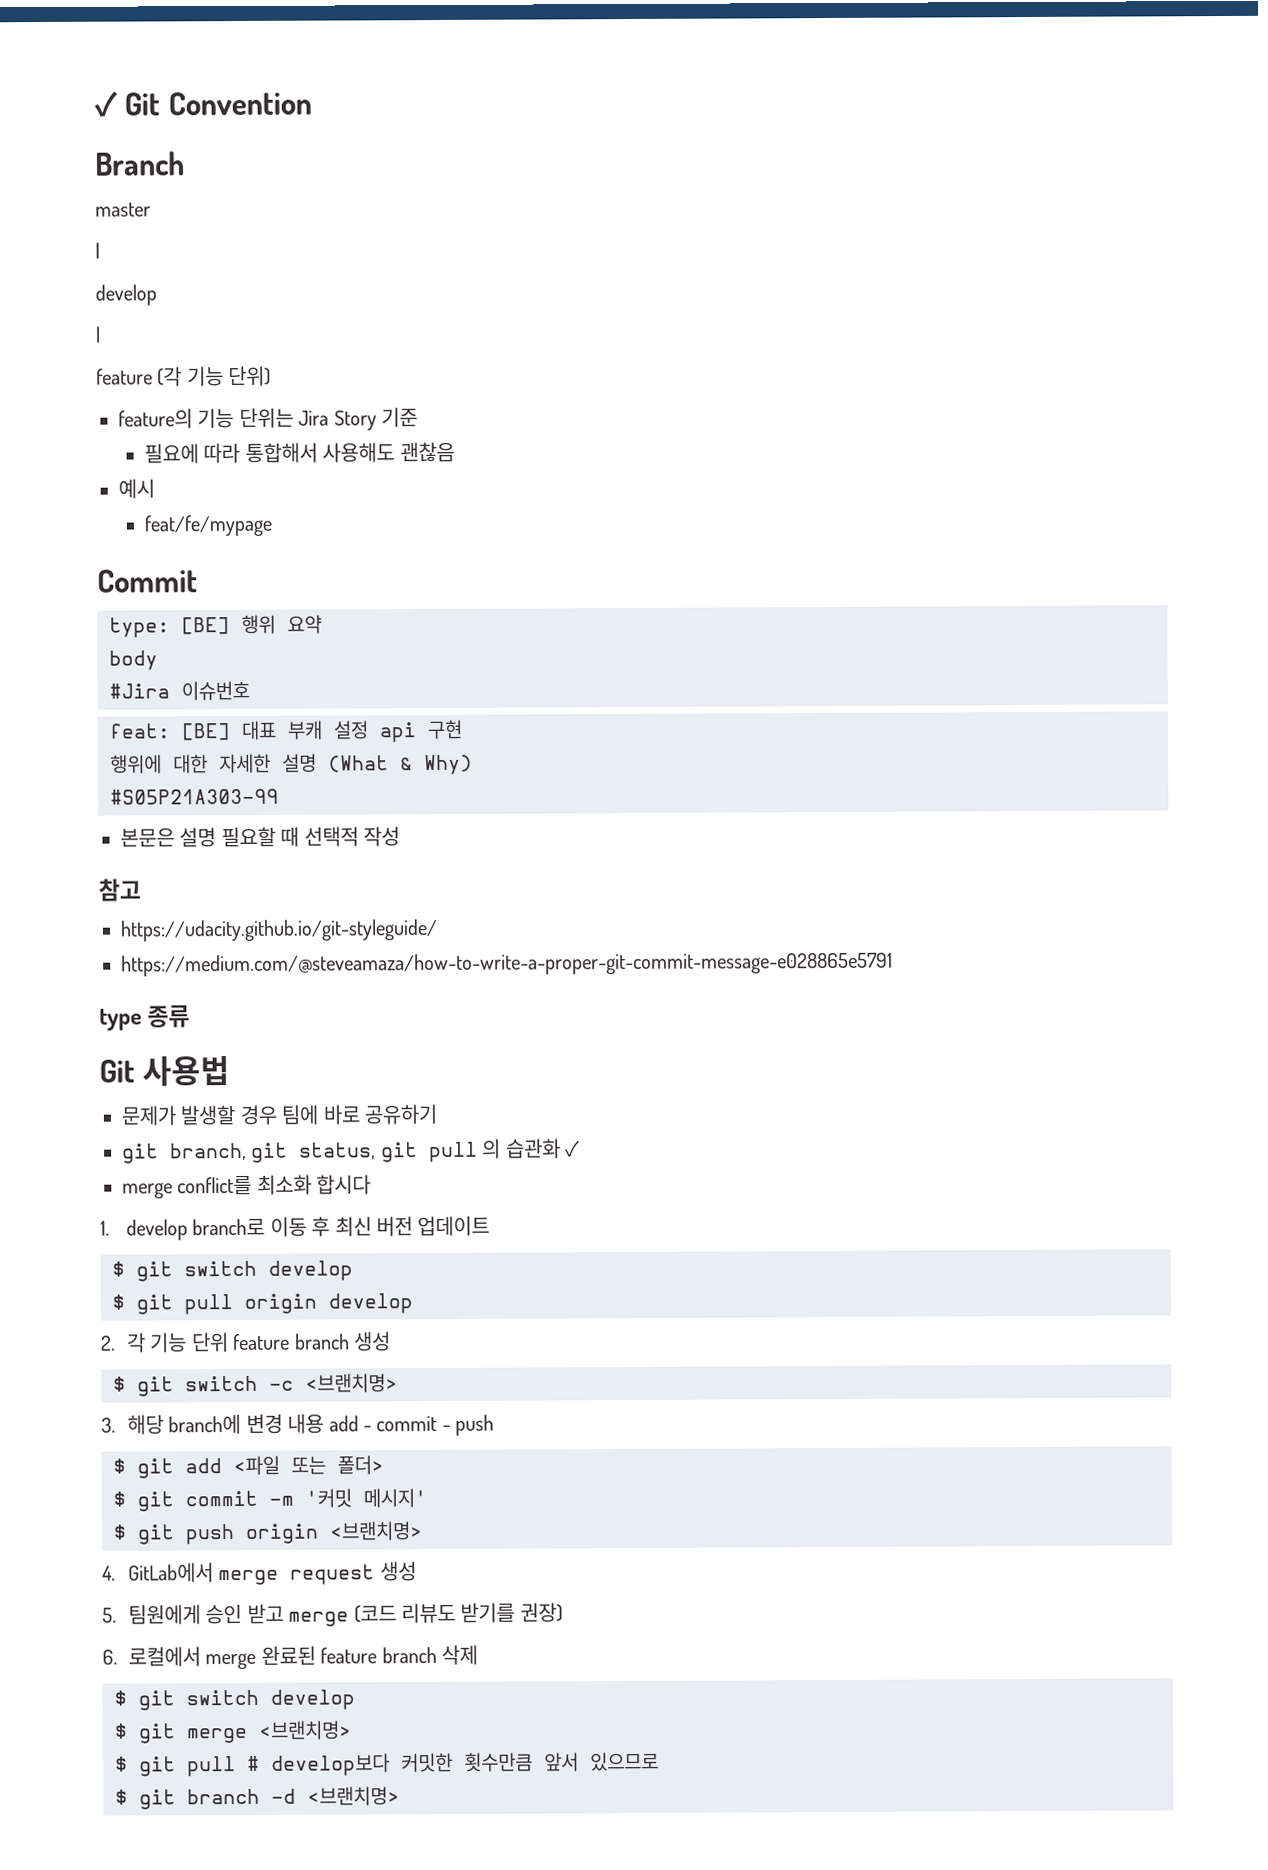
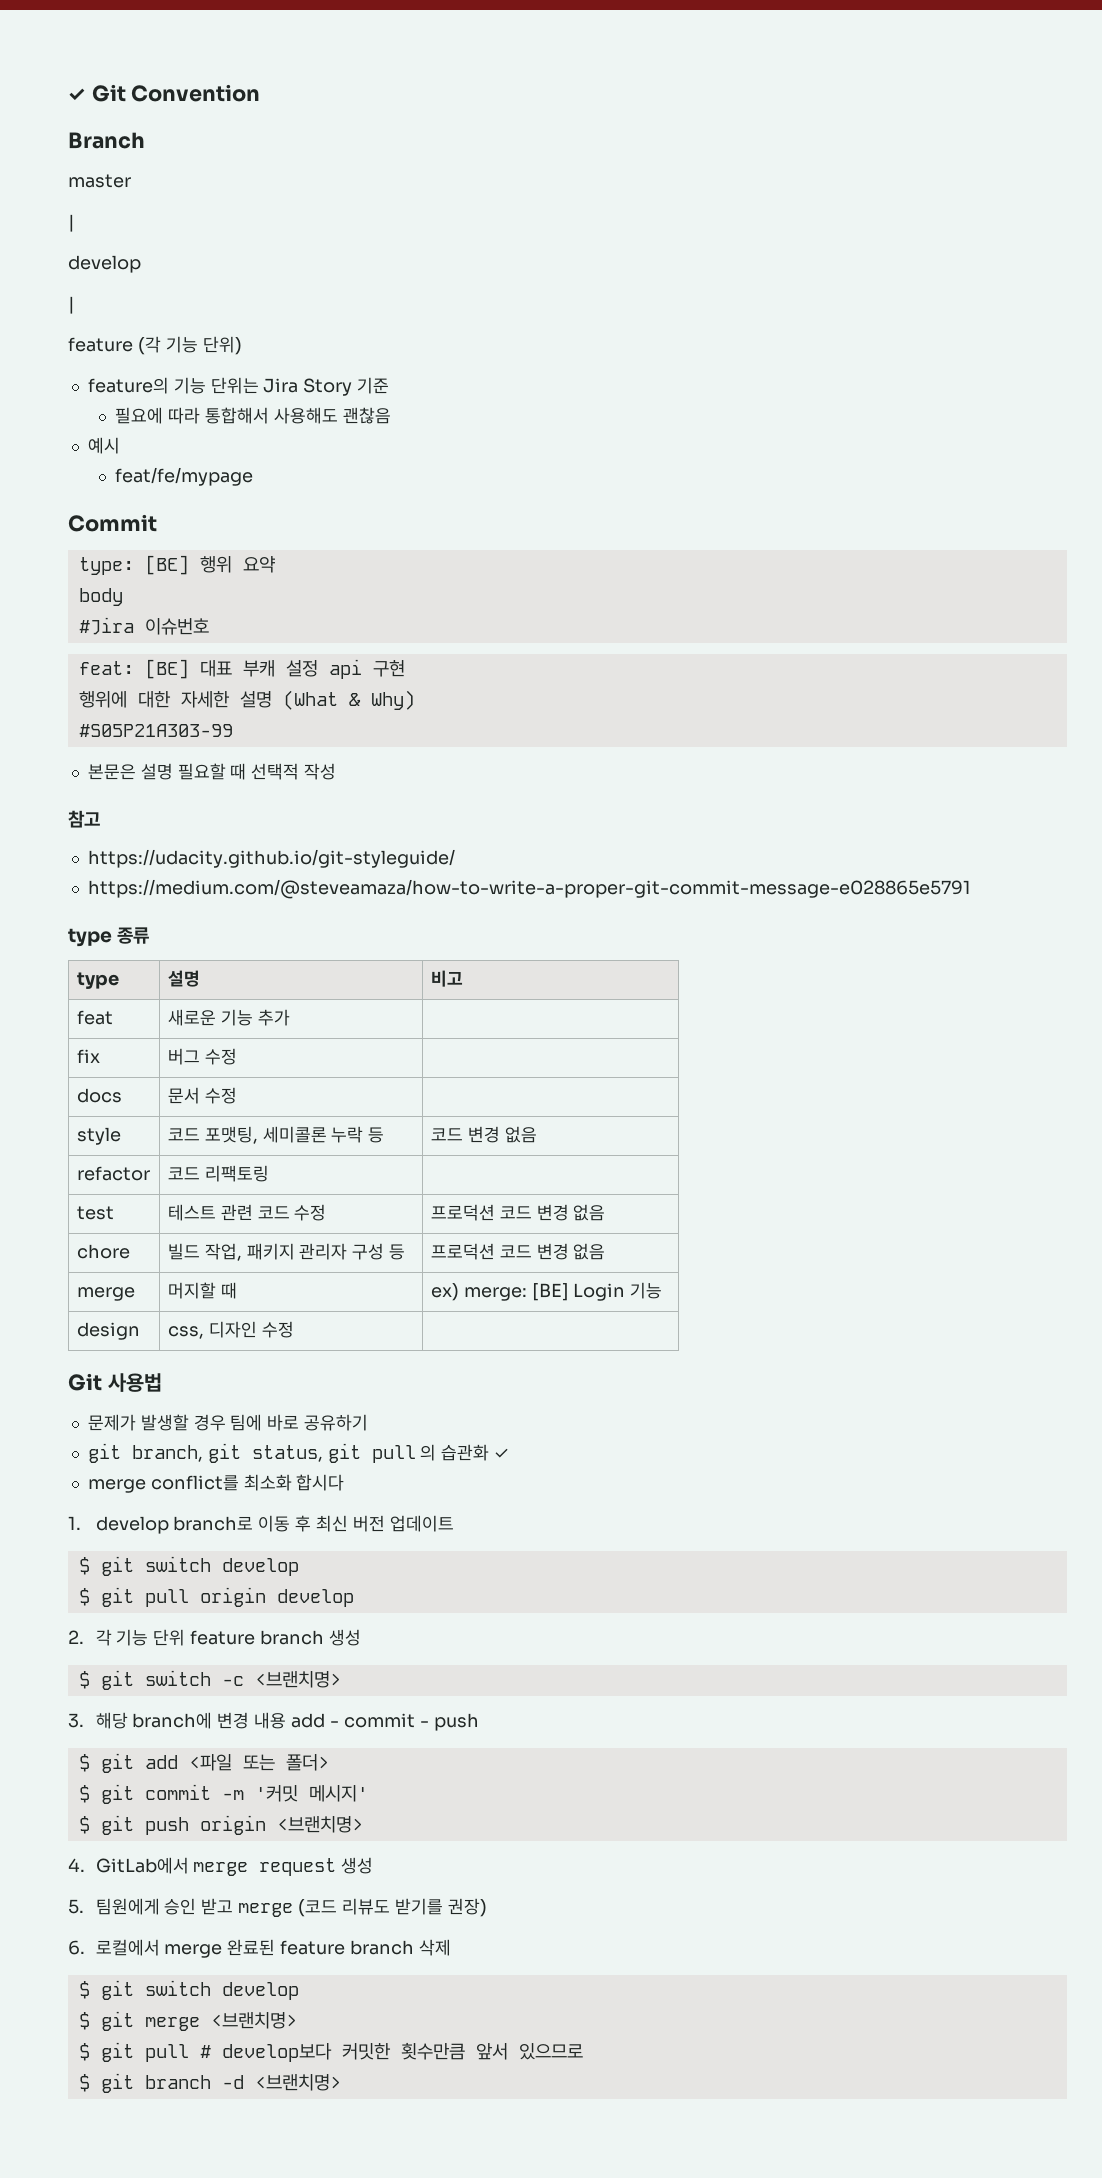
+ type | 설명 | 비고
+ feat | 새로운 기능 추가 |
+ fix | 버그 수정 |
+ docs | 문서 수정 |
+ style | 코드 포맷팅, 세미콜론 누락 등 | 코드 변경 없음
+ refactor | 코드 리팩토링 |
+ test | 테스트 관련 코드 수정 | 프로덕션 코드 변경 없음
+ chore | 빌드 작업, 패키지 관리자 구성 등 | 프로덕션 코드 변경 없음
+ merge | 머지할 때 | ex) merge: [BE] Login 기능
+ design | css, 디자인 수정 |

